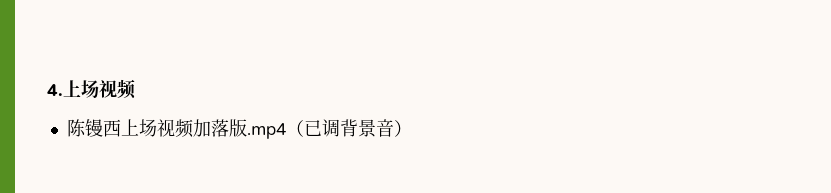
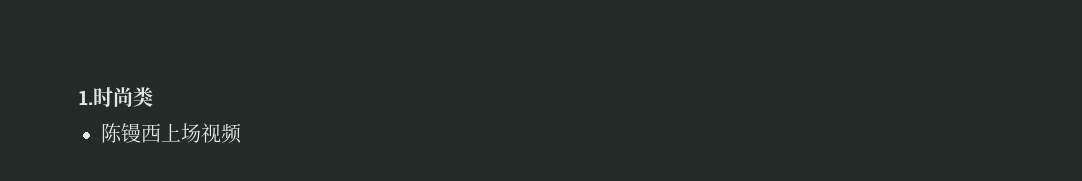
- 4.上场视频
+ 1.时尚类
- 陈镘西上场视频加落版.mp4（已调背景音）
+ 陈镘西上场视频

